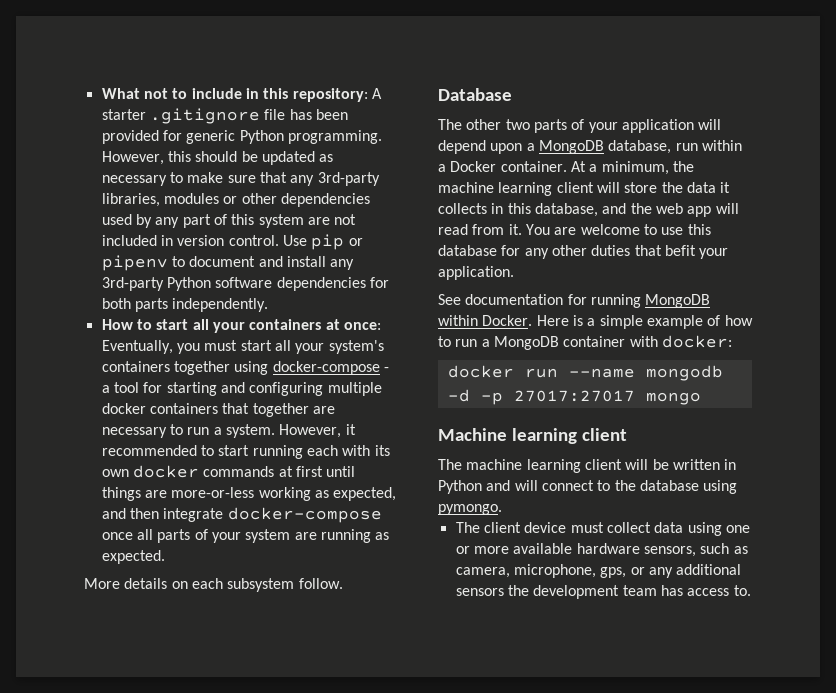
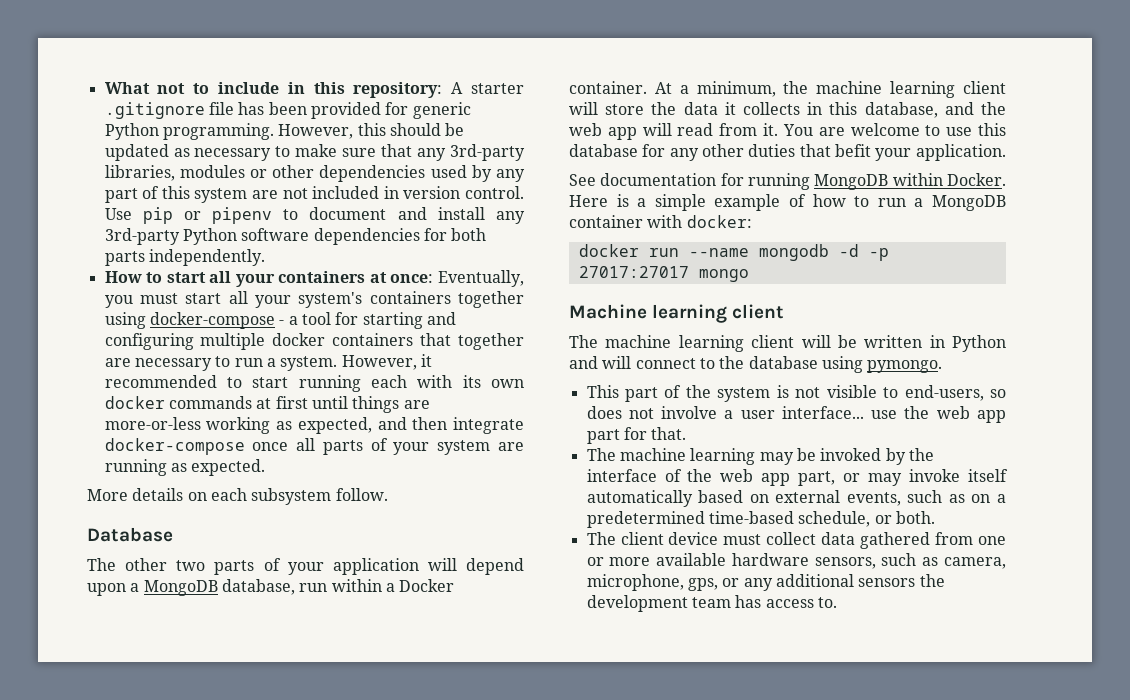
+ This part of the system is not visible to end-users, so does not involve a user interface... use the web app part for that.
+ The machine learning may be invoked by the interface of the web app part, or may invoke itself automatically based on external events, such as on a predetermined time-based schedule, or both.
- The client device must collect data using one or more available hardware sensors, such as camera, microphone, gps, or any additional sensors the development team has access to.
+ The client device must collect data gathered from one or more available hardware sensors, such as camera, microphone, gps, or any additional sensors the development team has access to.

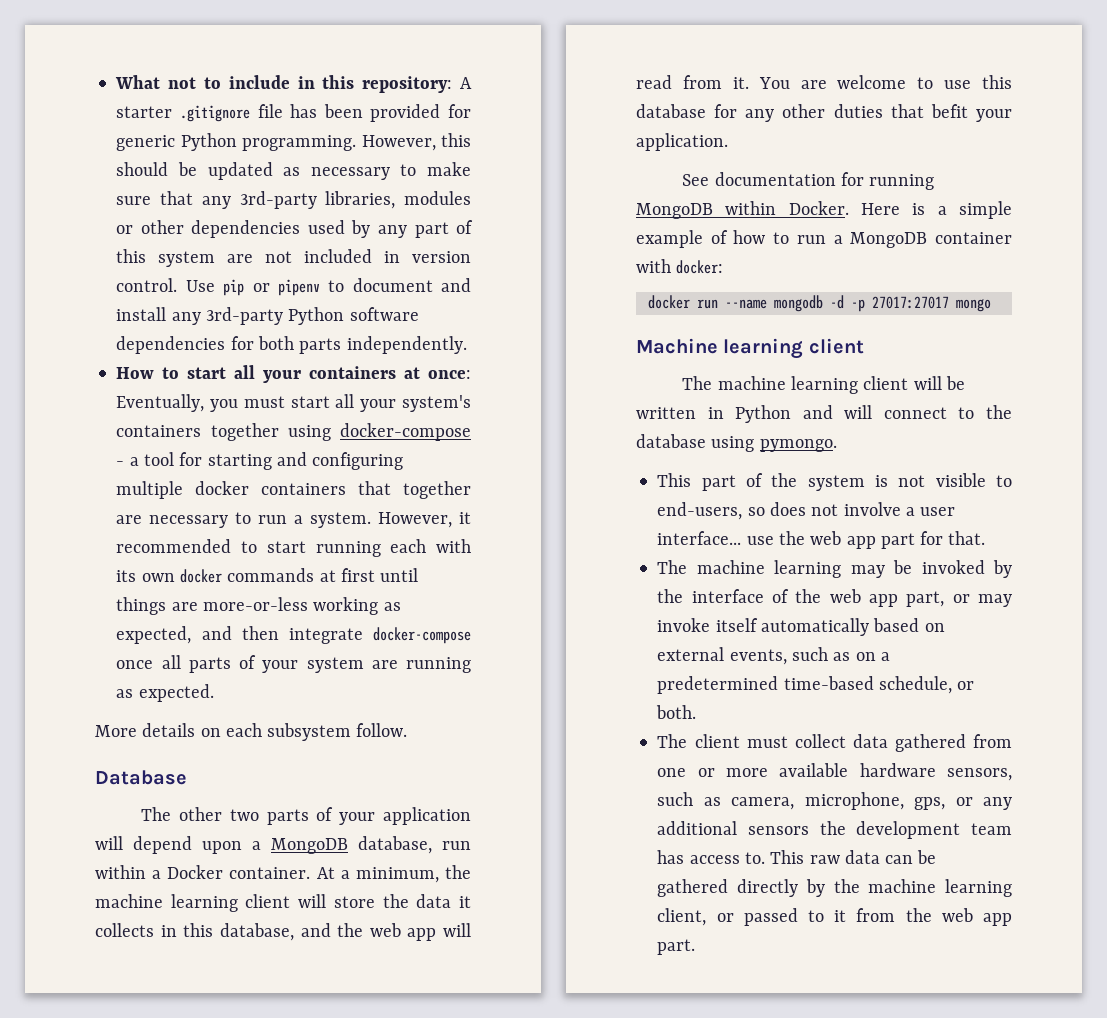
- The client device must collect data gathered from one or more available hardware sensors, such as camera, microphone, gps, or any additional sensors the development team has access to.
+ The client must collect data gathered from one or more available hardware sensors, such as camera, microphone, gps, or any additional sensors the development team has access to.
+ This raw data can be gathered directly by the machine learning client, or passed to it from the web app part.

